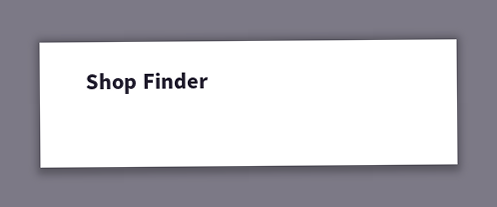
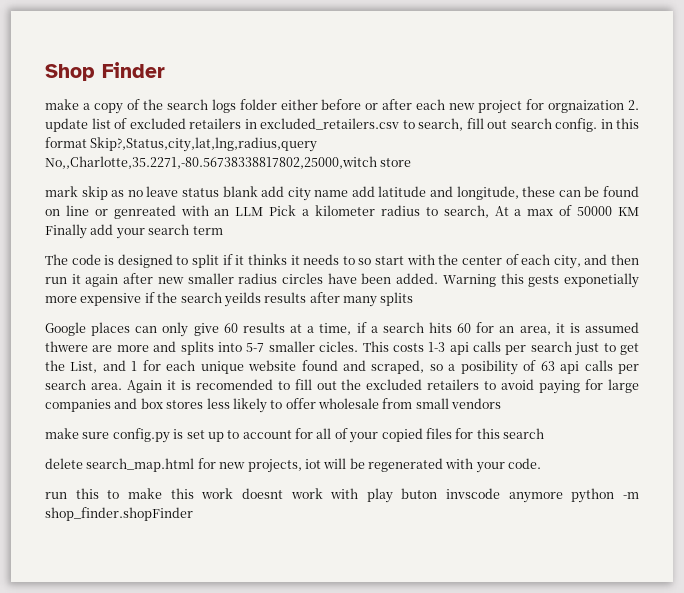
+ make a copy of the search logs folder either before or after each new project for orgnaization 2. update list of excluded retailers in excluded_retailers.csv to search, fill out search config. in this format Skip?,Status,city,lat,lng,radius,query No,,Charlotte,35.2271,-80.56738338817802,25000,witch store
+ mark skip as no leave status blank add city name add latitude and longitude, these can be found on line or genreated with an LLM Pick a kilometer radius to search, At a max of 50000 KM Finally add your search term
+ The code is designed to split if it thinks it needs to so start with the center of each city, and then run it again after new smaller radius circles have been added. Warning this gests exponetially more expensive if the search yeilds results after many splits
+ Google places can only give 60 results at a time, if a search hits 60 for an area, it is assumed thwere are more and splits into 5-7 smaller cicles. This costs 1-3 api calls per search just to get the List, and 1 for each unique website found and scraped, so a posibility of 63 api calls per search area. Again it is recomended to fill out the excluded retailers to avoid paying for large companies and box stores less likely to offer wholesale from small vendors
+ make sure config.py is set up to account for all of your copied files for this search
+ delete search_map.html for new projects, iot will be regenerated with your code.
+ run this to make this work doesnt work with play buton invscode anymore python -m shop_finder.shopFinder

